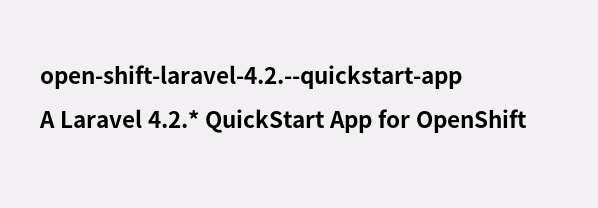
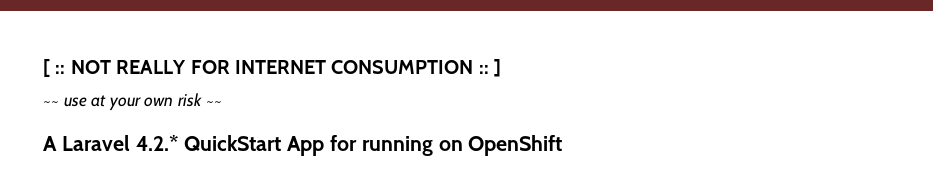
- open-shift-laravel-4.2.--quickstart-app
+ [ :: NOT REALLY FOR INTERNET CONSUMPTION :: ]
+ ~~ use at your own risk ~~
- A Laravel 4.2.* QuickStart App for OpenShift
+ A Laravel 4.2.* QuickStart App for running on OpenShift

